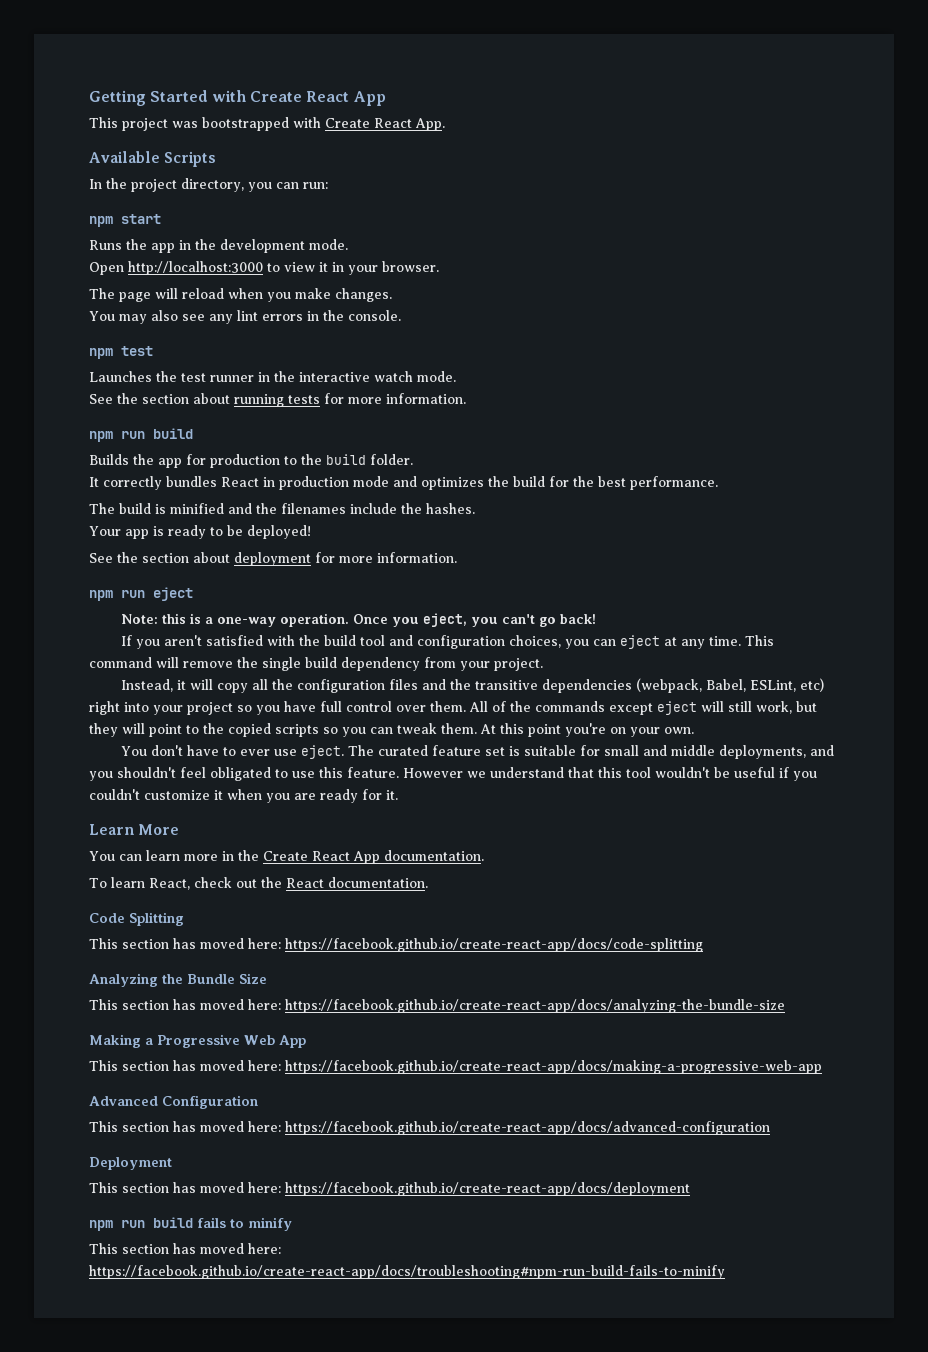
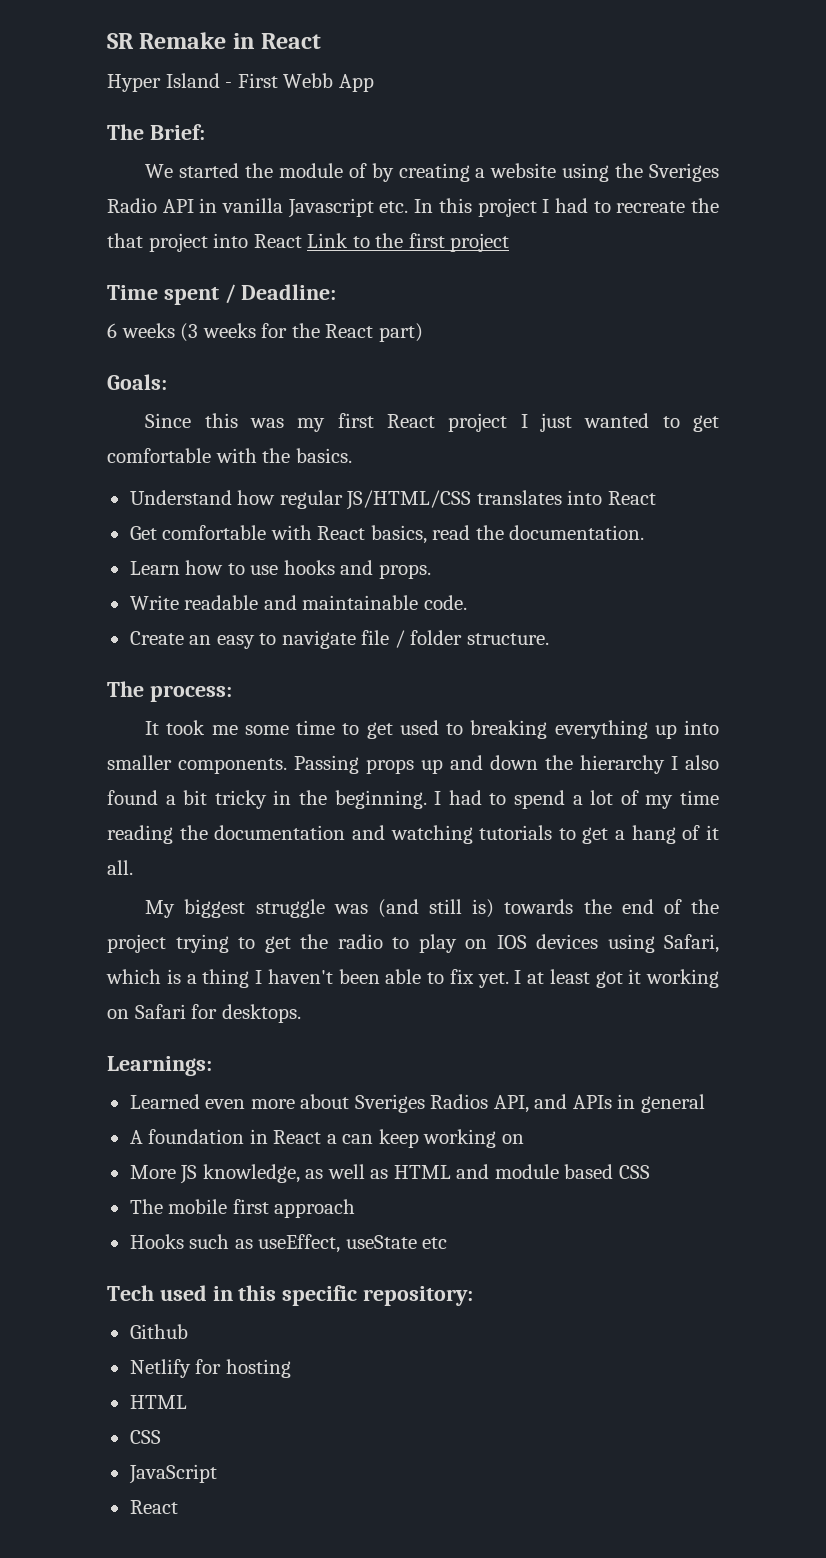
- Getting Started with Create React App
- This project was bootstrapped with Create React App.
- Available Scripts
- In the project directory, you can run:
- npm start
- Runs the app in the development mode.
- Open http://localhost:3000 to view it in your browser.
- The page will reload when you make changes.
- You may also see any lint errors in the console.
- npm test
- Launches the test runner in the interactive watch mode.
- See the section about running tests for more information.
- npm run build
- Builds the app for production to the build folder.
- It correctly bundles React in production mode and optimizes the build for the best performance.
- The build is minified and the filenames include the hashes.
- Your app is ready to be deployed!
- See the section about deployment for more information.
- npm run eject
- Note: this is a one-way operation. Once you eject, you can't go back!
- If you aren't satisfied with the build tool and configuration choices, you can eject at any time. This command will remove the single build dependency from your project.
- Instead, it will copy all the configuration files and the transitive dependencies (webpack, Babel, ESLint, etc) right into your project so you have full control over them. All of the commands except eject will still work, but they will point to the copied scripts so you can tweak them. At this point you're on your own.
- You don't have to ever use eject. The curated feature set is suitable for small and middle deployments, and you shouldn't feel obligated to use this feature. However we understand that this tool wouldn't be useful if you couldn't customize it when you are ready for it.
- Learn More
- You can learn more in the Create React App documentation.
- To learn React, check out the React documentation.
- Code Splitting
- This section has moved here: https://facebook.github.io/create-react-app/docs/code-splitting
- Analyzing the Bundle Size
- This section has moved here: https://facebook.github.io/create-react-app/docs/analyzing-the-bundle-size
- Making a Progressive Web App
- This section has moved here: https://facebook.github.io/create-react-app/docs/making-a-progressive-web-app
- Advanced Configuration
- This section has moved here: https://facebook.github.io/create-react-app/docs/advanced-configuration
- Deployment
- This section has moved here: https://facebook.github.io/create-react-app/docs/deployment
- npm run build fails to minify
- This section has moved here: https://facebook.github.io/create-react-app/docs/troubleshooting#npm-run-build-fails-to-minify
+ SR Remake in React
+ Hyper Island - First Webb App
+ The Brief:
+ We started the module of by creating a website using the Sveriges Radio API in vanilla Javascript etc. In this project I had to recreate the that project into React Link to the first project
+ Time spent / Deadline:
+ 6 weeks (3 weeks for the React part)
+ Goals:
+ Since this was my first React project I just wanted to get comfortable with the basics.
+ Understand how regular JS/HTML/CSS translates into React
+ Get comfortable with React basics, read the documentation.
+ Learn how to use hooks and props.
+ Write readable and maintainable code.
+ Create an easy to navigate file / folder structure.
+ The process:
+ It took me some time to get used to breaking everything up into smaller components. Passing props up and down the hierarchy I also found a bit tricky in the beginning. I had to spend a lot of my time reading the documentation and watching tutorials to get a hang of it all.
+ My biggest struggle was (and still is) towards the end of the project trying to get the radio to play on IOS devices using Safari, which is a thing I haven't been able to fix yet. I at least got it working on Safari for desktops.
+ Learnings:
+ Learned even more about Sveriges Radios API, and APIs in general
+ A foundation in React a can keep working on
+ More JS knowledge, as well as HTML and module based CSS
+ The mobile first approach
+ Hooks such as useEffect, useState etc
+ Tech used in this specific repository:
+ Github
+ Netlify for hosting
+ HTML
+ CSS
+ JavaScript
+ React

